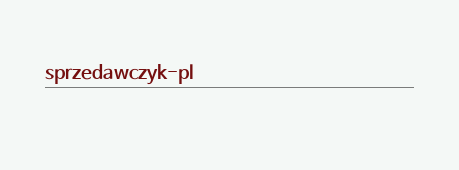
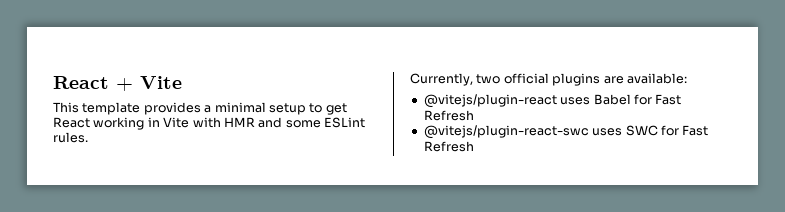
- sprzedawczyk-pl
+ React + Vite
+ This template provides a minimal setup to get React working in Vite with HMR and some ESLint rules.
+ Currently, two official plugins are available:
+ @vitejs/plugin-react uses Babel for Fast Refresh
+ @vitejs/plugin-react-swc uses SWC for Fast Refresh

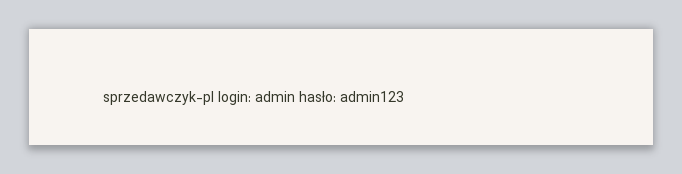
- React + Vite
- This template provides a minimal setup to get React working in Vite with HMR and some ESLint rules.
- Currently, two official plugins are available:
- @vitejs/plugin-react uses Babel for Fast Refresh
- @vitejs/plugin-react-swc uses SWC for Fast Refresh
+ sprzedawczyk-pl login: admin hasło: admin123

